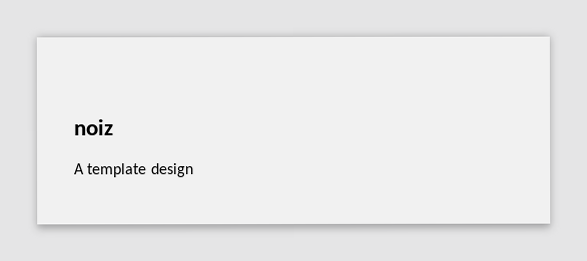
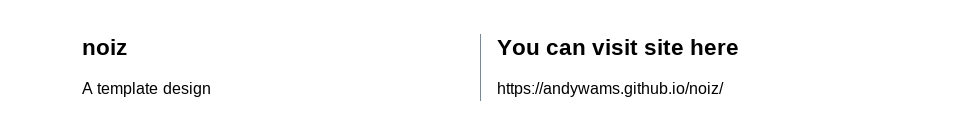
+ You can visit site here
+ https://andywams.github.io/noiz/

